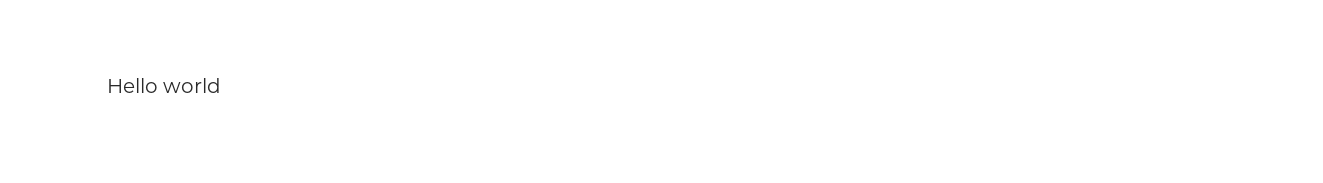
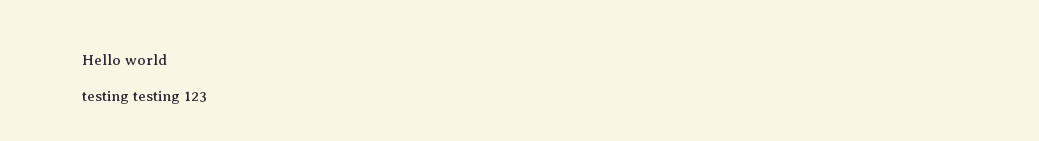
+ testing testing 123

